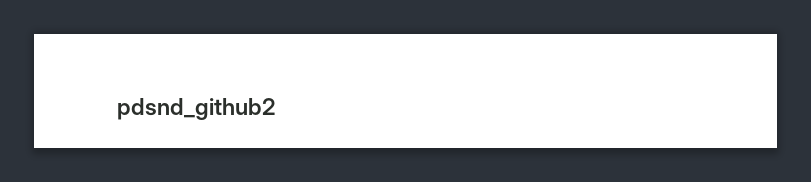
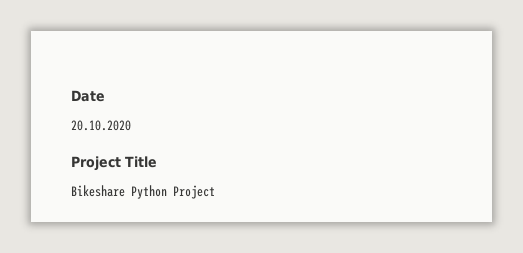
- pdsnd_github2
+ Date
+ 20.10.2020
+ Project Title
+ Bikeshare Python Project

